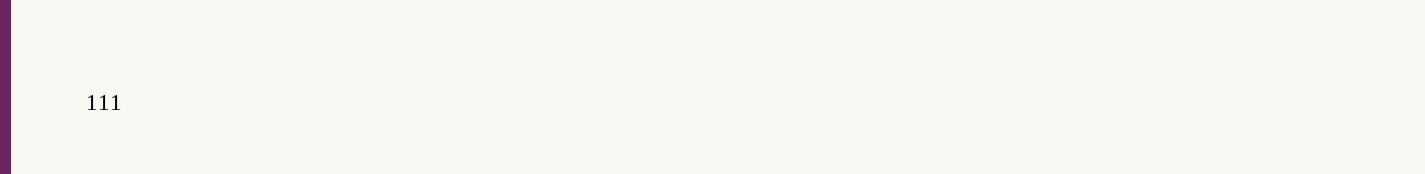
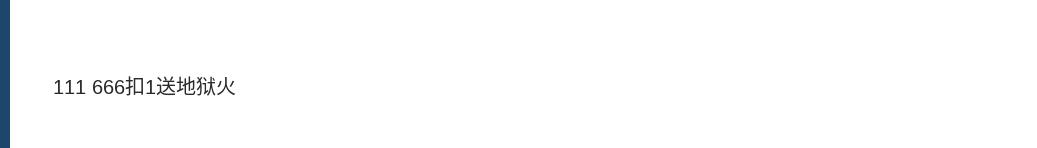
- 111
+ 111 666扣1送地狱火

